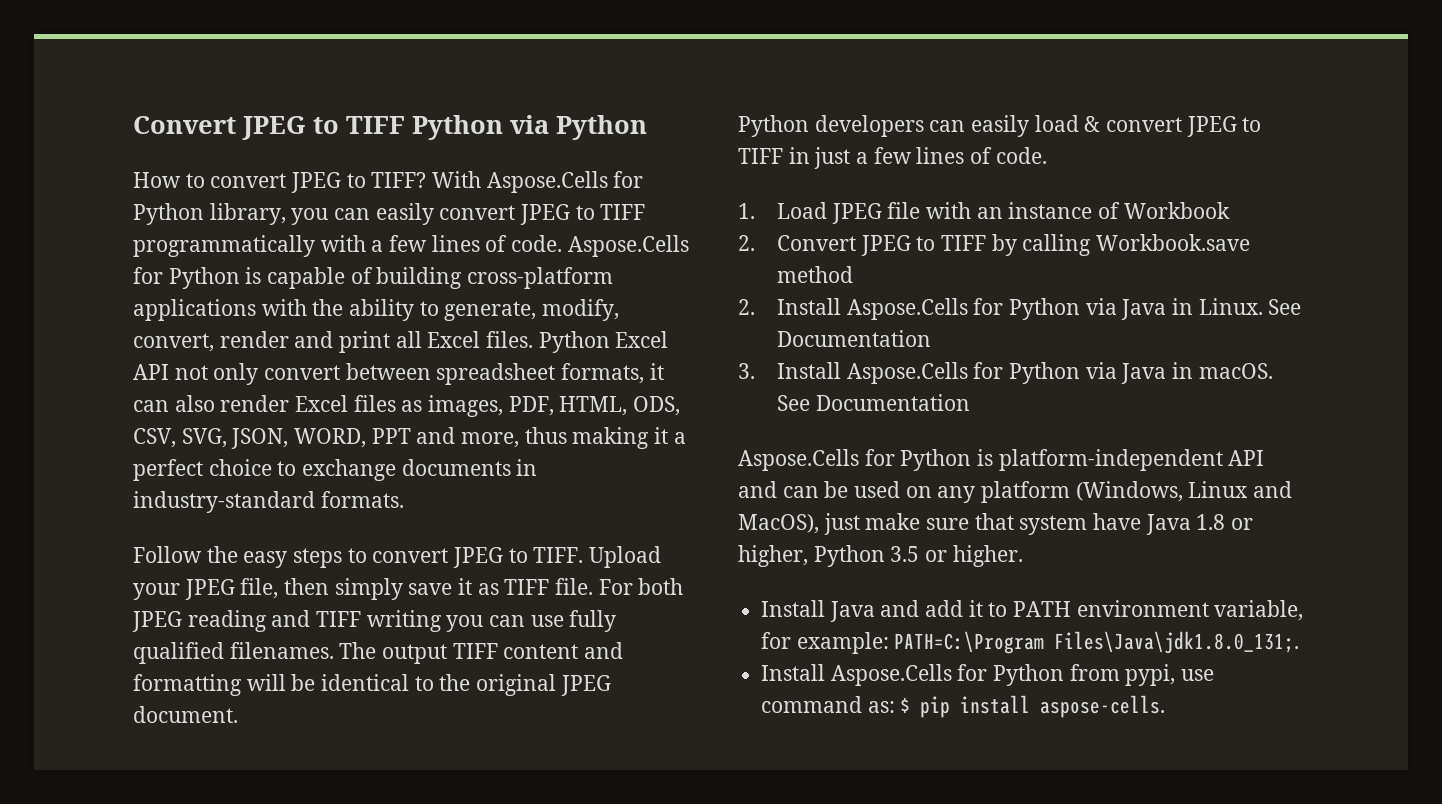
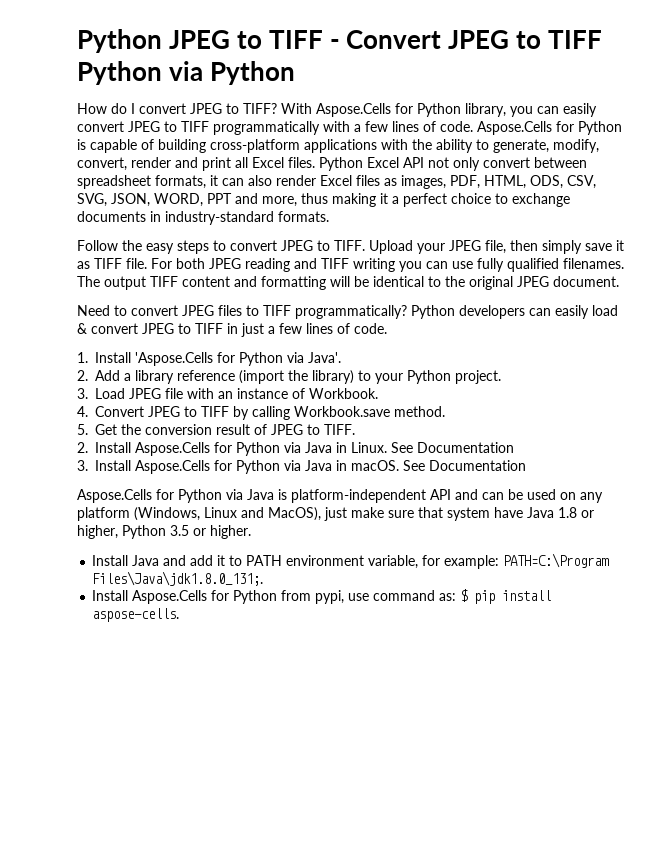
- Convert JPEG to TIFF Python via Python
+ Python JPEG to TIFF - Convert JPEG to TIFF Python via Python
- How to convert JPEG to TIFF?
+ How do I convert JPEG to TIFF?
+ Need to convert JPEG files to TIFF programmatically?
- 1. Load JPEG file with an instance of Workbook
- 2. Convert JPEG to TIFF by calling Workbook.save method
+ 1. Install 'Aspose.Cells for Python via Java'.
+ 2. Add a library reference (import the library) to your Python project.
+ 3. Load JPEG file with an instance of Workbook.
+ 4. Convert JPEG to TIFF by calling Workbook.save method.
+ 5. Get the conversion result of JPEG to TIFF.
- Aspose.Cells for Python is platform-independent API and can be used on any platform (Windows, Linux and MacOS), just make sure that system have Java 1.8 or higher, Python 3.5 or higher.
+ Aspose.Cells for Python via Java is platform-independent API and can be used on any platform (Windows, Linux and MacOS), just make sure that system have Java 1.8 or higher, Python 3.5 or higher.

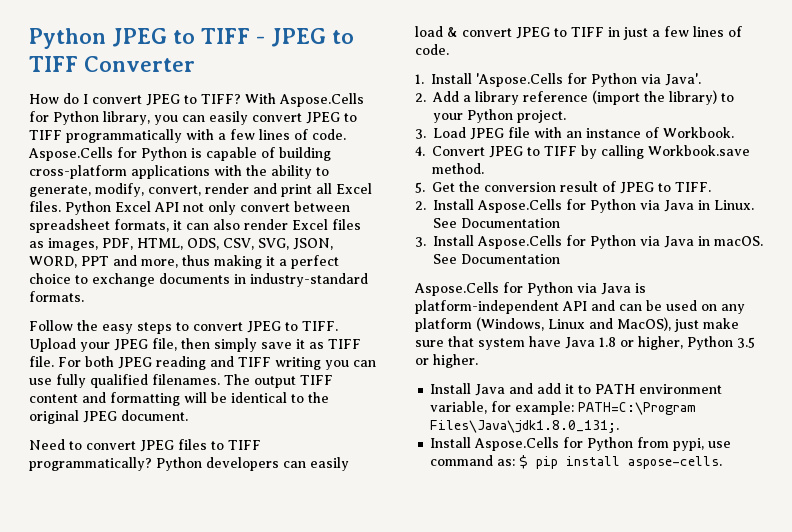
- Python JPEG to TIFF - Convert JPEG to TIFF Python via Python
+ Python JPEG to TIFF - JPEG to TIFF Converter

